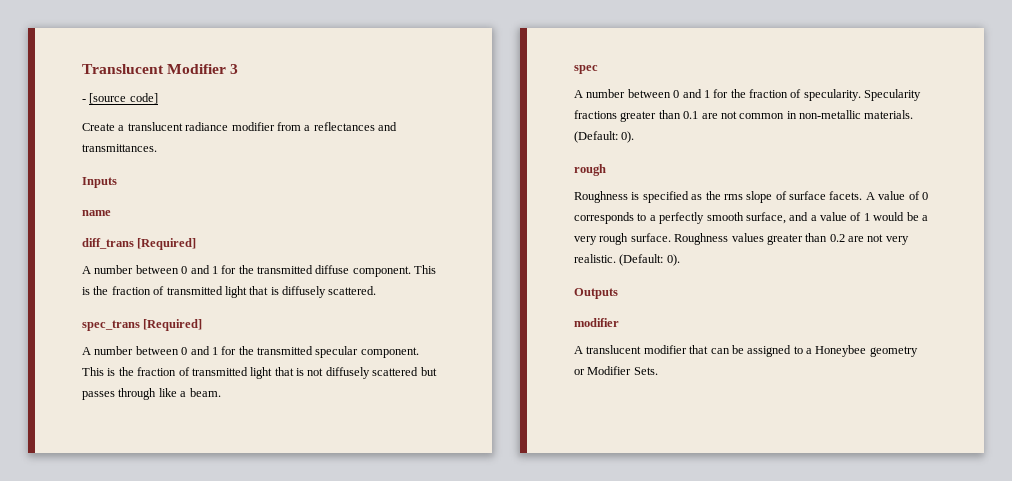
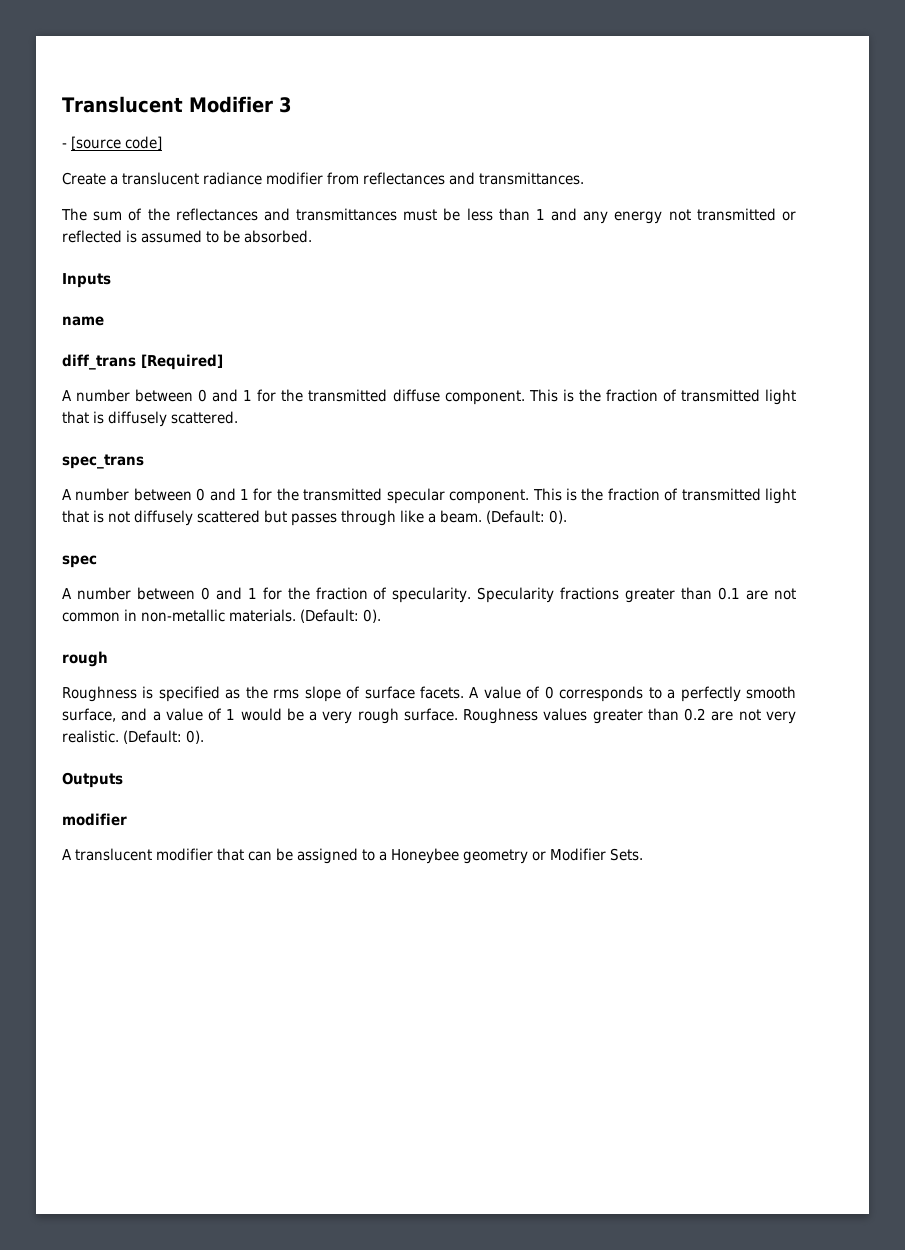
- Create a translucent radiance modifier from a reflectances and transmittances.
+ Create a translucent radiance modifier from reflectances and transmittances.
+ The sum of the reflectances and transmittances must be less than 1 and any energy not transmitted or reflected is assumed to be absorbed.
- spec_trans [Required]
+ spec_trans
- This is the fraction of transmitted light that is not diffusely scattered but passes through like a beam.
+ This is the fraction of transmitted light that is not diffusely scattered but passes through like a beam. (Default: 0).

